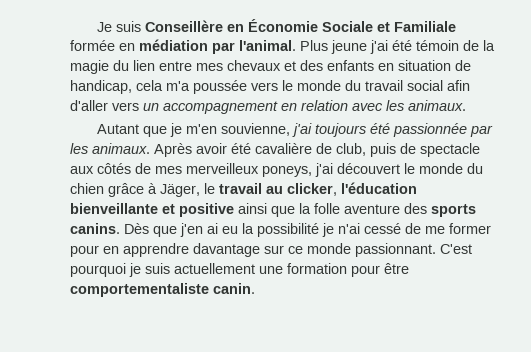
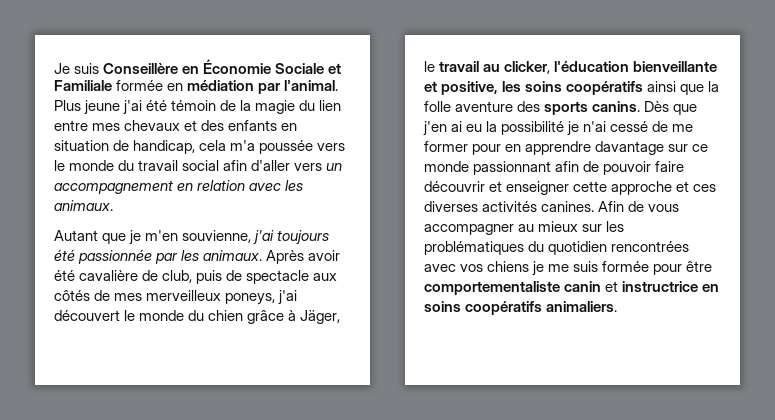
- Après avoir été cavalière de club, puis de spectacle aux côtés de mes merveilleux poneys, j'ai découvert le monde du chien grâce à Jäger, le travail au clicker, l'éducation bienveillante et positive ainsi que la folle aventure des sports canins.
+ Après avoir été cavalière de club, puis de spectacle aux côtés de mes merveilleux poneys, j'ai découvert le monde du chien grâce à Jäger, le travail au clicker, l'éducation bienveillante et positive, les soins coopératifs ainsi que la folle aventure des sports canins.
- Dès que j'en ai eu la possibilité je n'ai cessé de me former pour en apprendre davantage sur ce monde passionnant. C'est pourquoi je suis actuellement une formation pour être comportementaliste canin.
+ Dès que j'en ai eu la possibilité je n'ai cessé de me former pour en apprendre davantage sur ce monde passionnant afin de pouvoir faire découvrir et enseigner cette approche et ces diverses activités canines. Afin de vous accompagner au mieux sur les problématiques du quotidien rencontrées avec vos chiens je me suis formée pour être comportementaliste canin et instructrice en soins coopératifs animaliers.

